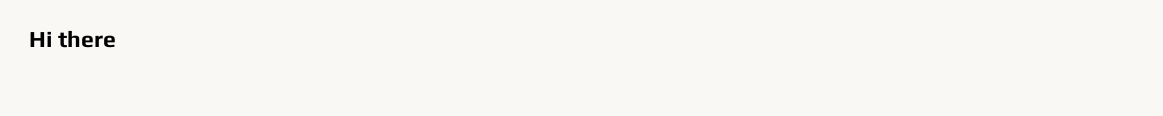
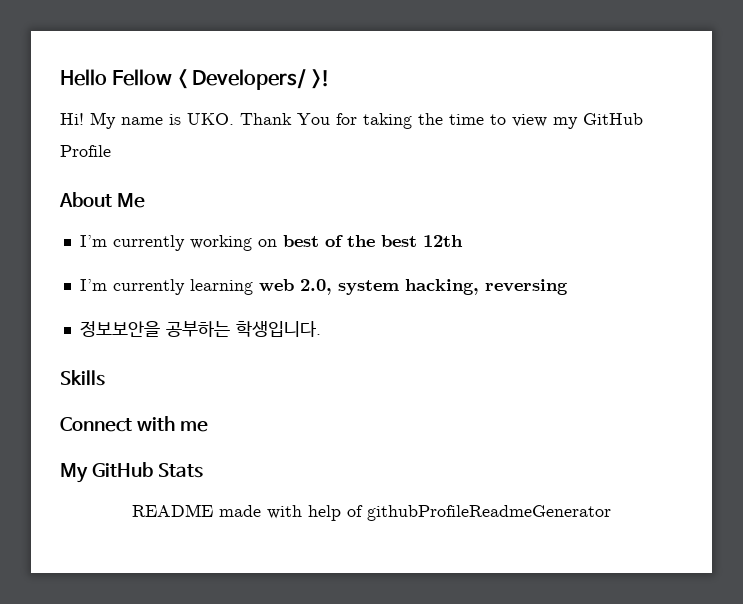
- Hi there
+ Hello Fellow < Developers/ >!
+ Hi! My name is UKO. Thank You for taking the time to view my GitHub Profile
+ About Me
+ I’m currently working on best of the best 12th
+ I’m currently learning web 2.0, system hacking, reversing
+ 정보보안을 공부하는 학생입니다.
+ Skills
+ Connect with me
+ My GitHub Stats
+ README made with help of githubProfileReadmeGenerator

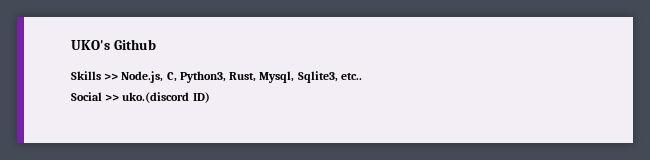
- Hello Fellow < Developers/ >!
- Hi! My name is UKO. Thank You for taking the time to view my GitHub Profile
- About Me
- I’m currently working on best of the best 12th
- I’m currently learning web 2.0, system hacking, reversing
- 정보보안을 공부하는 학생입니다.
- Skills
- Connect with me
- My GitHub Stats
- README made with help of githubProfileReadmeGenerator
+ UKO's Github
+ Skills >> Node.js, C, Python3, Rust, Mysql, Sqlite3, etc..
+ Social >> uko.(discord ID)

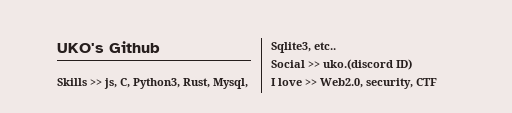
- Skills >> Node.js, C, Python3, Rust, Mysql, Sqlite3, etc..
+ Skills >> js, C, Python3, Rust, Mysql, Sqlite3, etc..
+ I love >> Web2.0, security, CTF

